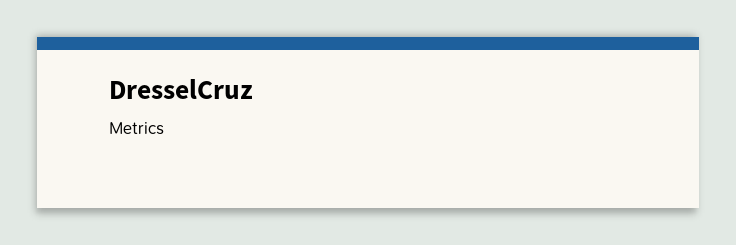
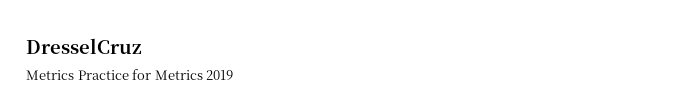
- Metrics
+ Metrics Practice for Metrics 2019

